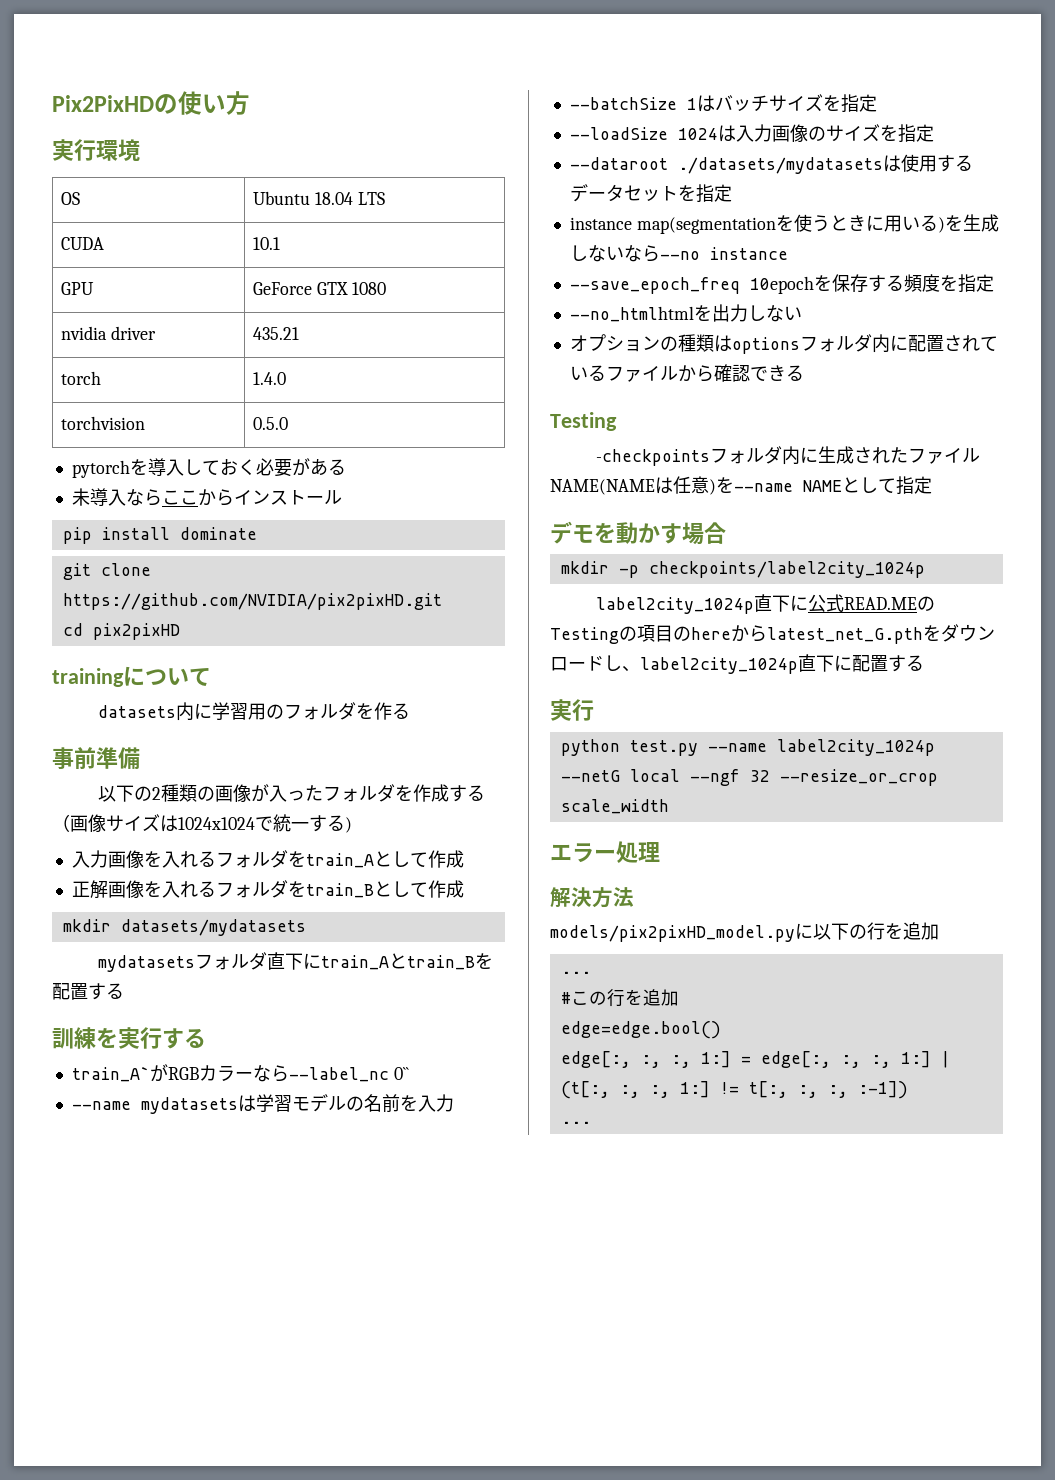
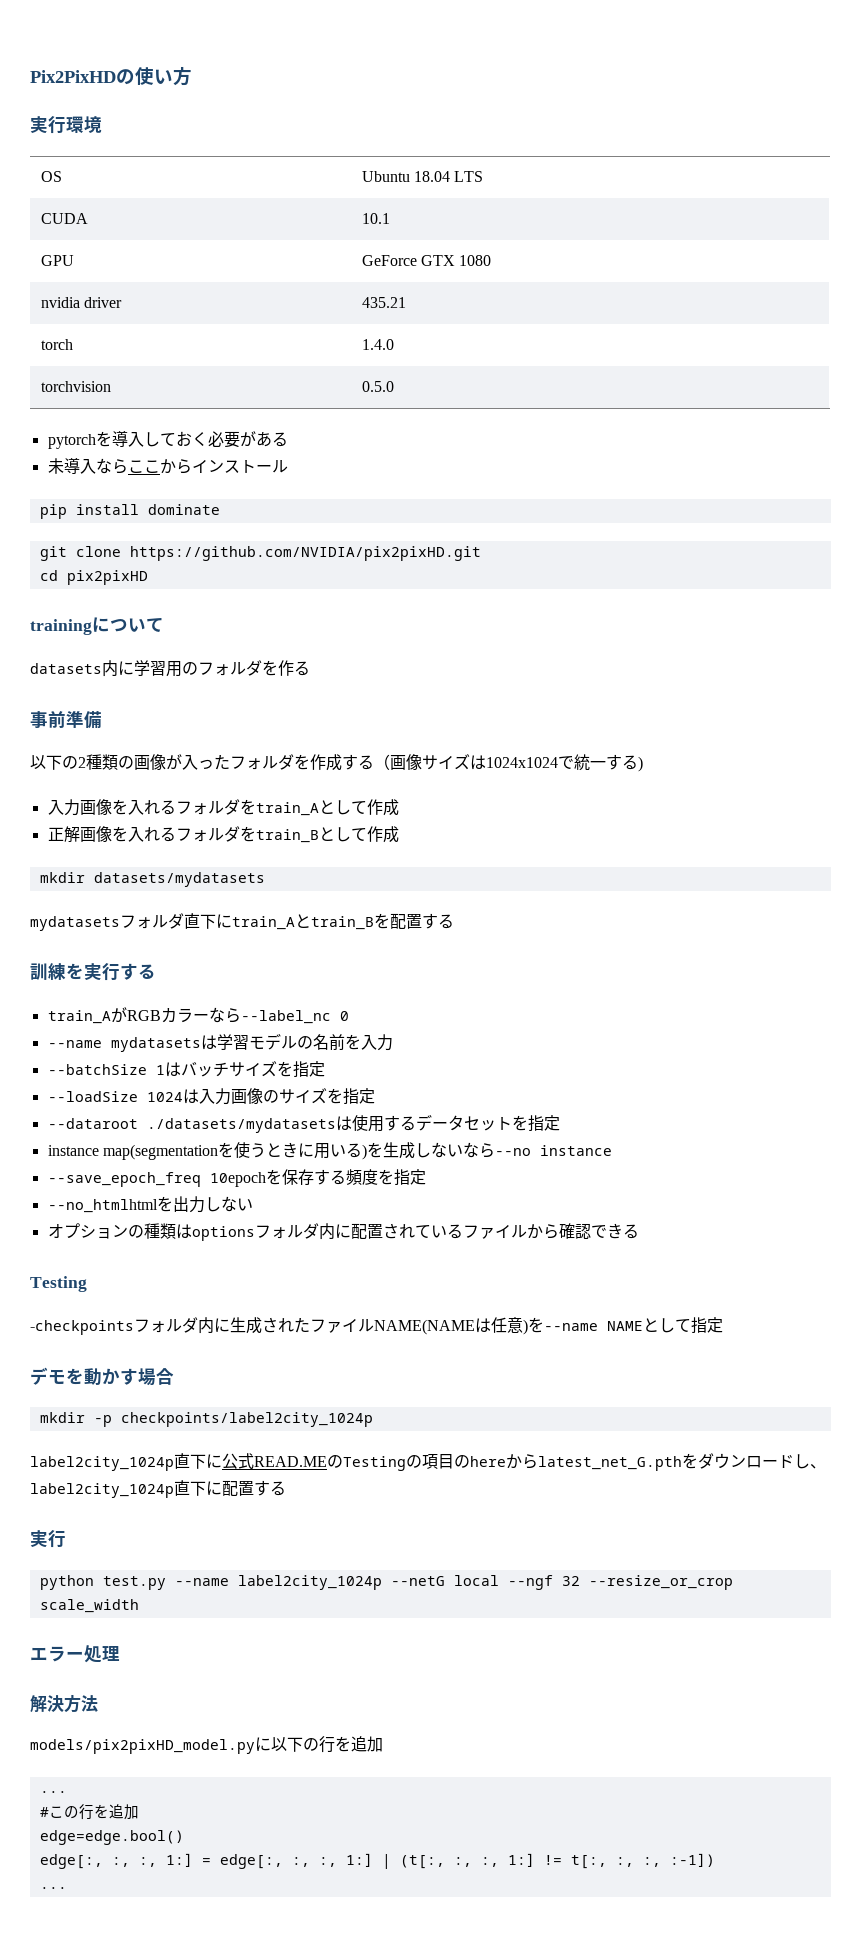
- train_A`がRGBカラーなら--label_nc 0``
+ train_AがRGBカラーなら--label_nc 0

